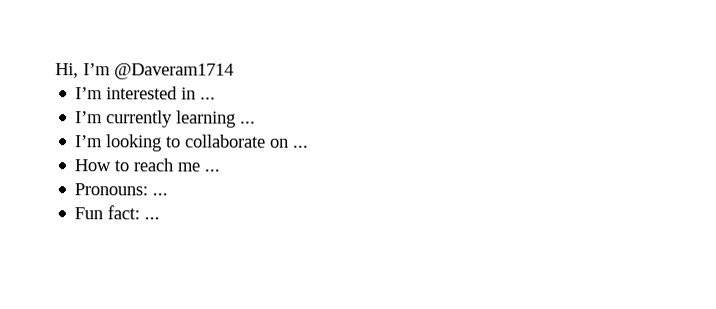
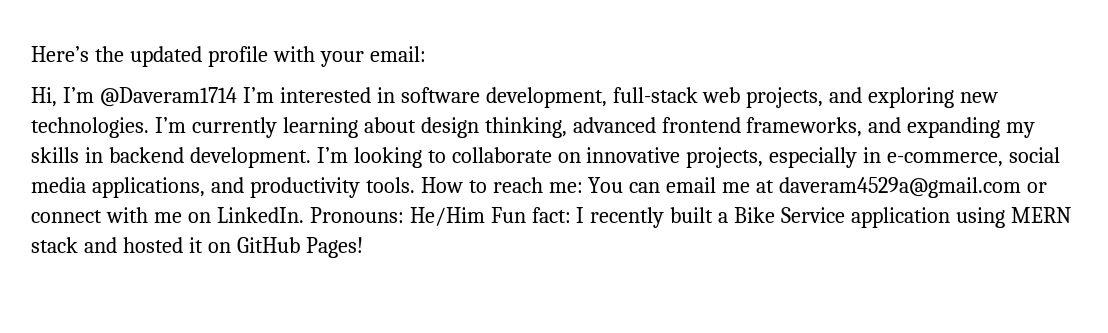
+ Here’s the updated profile with your email:
- Hi, I’m @Daveram1714
- I’m interested in ...
- I’m currently learning ...
- I’m looking to collaborate on ...
- How to reach me ...
- Pronouns: ...
- Fun fact: ...
+ Hi, I’m @Daveram1714 I’m interested in software development, full-stack web projects, and exploring new technologies. I’m currently learning about design thinking, advanced frontend frameworks, and expanding my skills in backend development. I’m looking to collaborate on innovative projects, especially in e-commerce, social media applications, and productivity tools. How to reach me: You can email me at daveram4529a@gmail.com or connect with me on LinkedIn. Pronouns: He/Him Fun fact: I recently built a Bike Service application using MERN stack and hosted it on GitHub Pages!

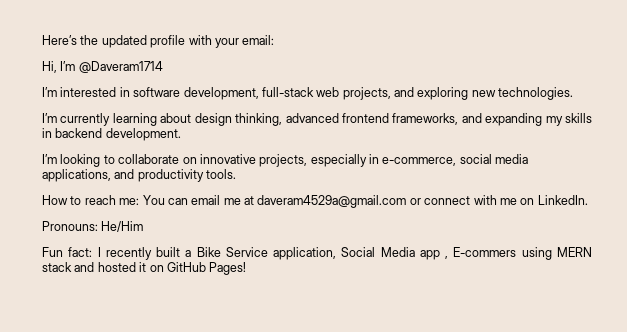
- Hi, I’m @Daveram1714 I’m interested in software development, full-stack web projects, and exploring new technologies. I’m currently learning about design thinking, advanced frontend frameworks, and expanding my skills in backend development. I’m looking to collaborate on innovative projects, especially in e-commerce, social media applications, and productivity tools. How to reach me:
+ Hi, I’m @Daveram1714
+ I’m interested in software development, full-stack web projects, and exploring new technologies.
+ I’m currently learning about design thinking, advanced frontend frameworks, and expanding my skills in backend development.
+ I’m looking to collaborate on innovative projects, especially in e-commerce, social media applications, and productivity tools.
+ How to reach me:
- You can email me at daveram4529a@gmail.com or connect with me on LinkedIn. Pronouns:
+ You can email me at daveram4529a@gmail.com or connect with me on LinkedIn.
+ Pronouns:
- He/Him Fun fact:
+ He/Him
+ Fun fact:
- I recently built a Bike Service application using MERN stack and hosted it on GitHub Pages!
+ I recently built a Bike Service application, Social Media app , E-commers using MERN stack and hosted it on GitHub Pages!

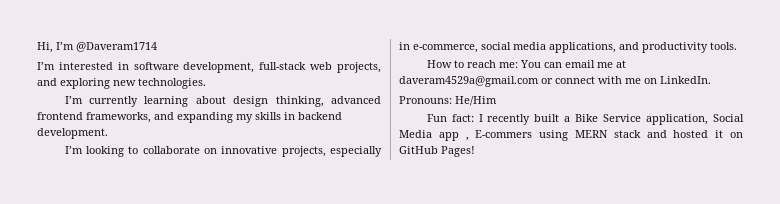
- Here’s the updated profile with your email:

